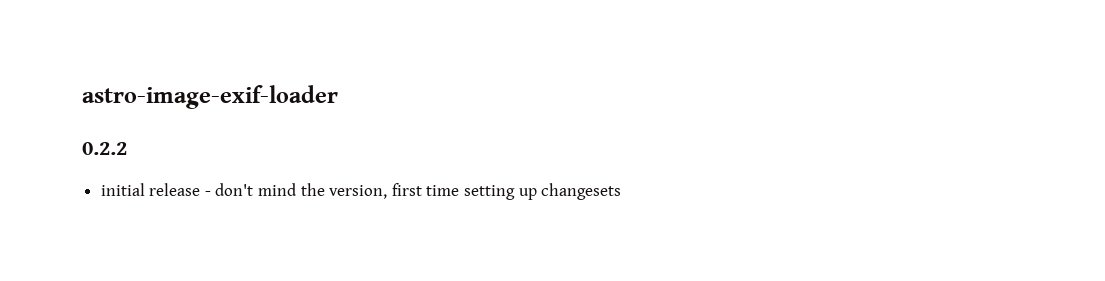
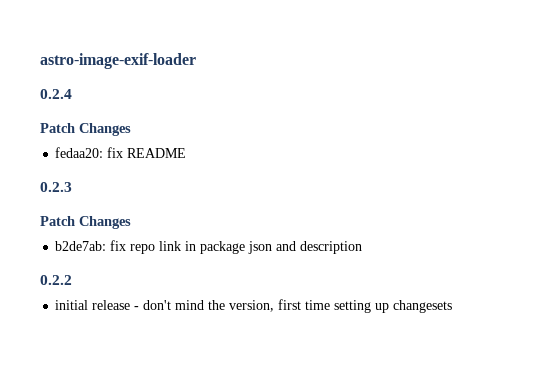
+ 0.2.4
+ Patch Changes
+ fedaa20: fix README
+ 0.2.3
+ Patch Changes
+ b2de7ab: fix repo link in package json and description

